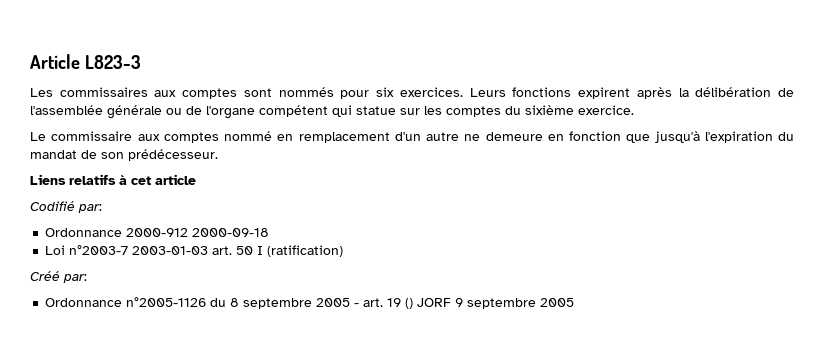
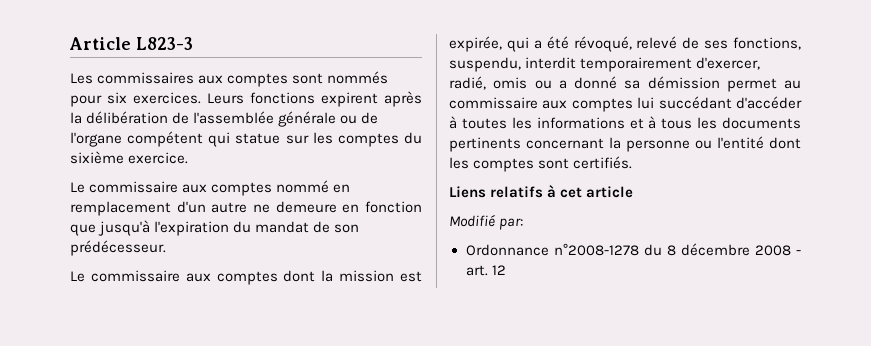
+ Le commissaire aux comptes dont la mission est expirée, qui a été révoqué, relevé de ses fonctions, suspendu, interdit temporairement d'exercer, radié, omis ou a donné sa démission permet au commissaire aux comptes lui succédant d'accéder à toutes les informations et à tous les documents pertinents concernant la personne ou l'entité dont les comptes sont certifiés.
- Codifié par:
- Ordonnance 2000-912 2000-09-18
- Loi n°2003-7 2003-01-03 art. 50 I (ratification)
- Créé par:
- Ordonnance n°2005-1126 du 8 septembre 2005 - art. 19 () JORF 9 septembre 2005
+ Modifié par:
+ Ordonnance n°2008-1278 du 8 décembre 2008 - art. 12

